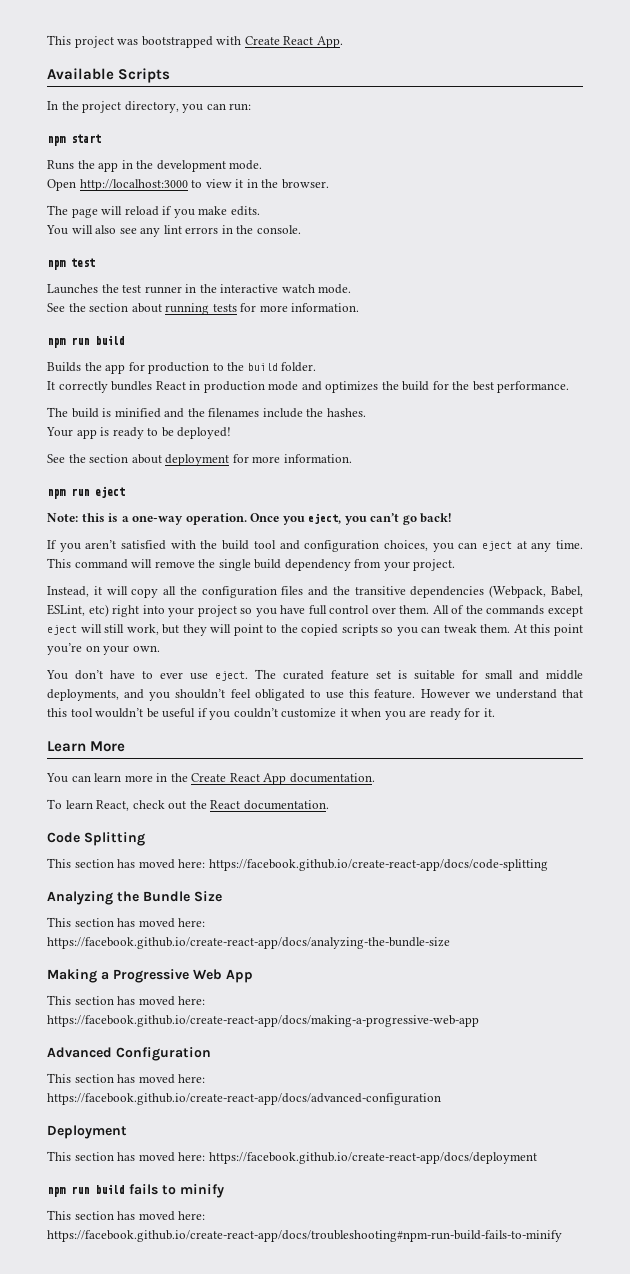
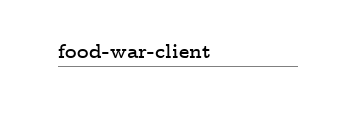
- This project was bootstrapped with Create React App.
- Available Scripts
- In the project directory, you can run:
- npm start
- Runs the app in the development mode.
- Open http://localhost:3000 to view it in the browser.
- The page will reload if you make edits.
- You will also see any lint errors in the console.
- npm test
- Launches the test runner in the interactive watch mode.
- See the section about running tests for more information.
- npm run build
- Builds the app for production to the build folder.
- It correctly bundles React in production mode and optimizes the build for the best performance.
- The build is minified and the filenames include the hashes.
- Your app is ready to be deployed!
- See the section about deployment for more information.
- npm run eject
- Note: this is a one-way operation. Once you eject, you can’t go back!
- If you aren’t satisfied with the build tool and configuration choices, you can eject at any time. This command will remove the single build dependency from your project.
- Instead, it will copy all the configuration files and the transitive dependencies (Webpack, Babel, ESLint, etc) right into your project so you have full control over them. All of the commands except eject will still work, but they will point to the copied scripts so you can tweak them. At this point you’re on your own.
- You don’t have to ever use eject. The curated feature set is suitable for small and middle deployments, and you shouldn’t feel obligated to use this feature. However we understand that this tool wouldn’t be useful if you couldn’t customize it when you are ready for it.
- Learn More
- You can learn more in the Create React App documentation.
- To learn React, check out the React documentation.
- Code Splitting
- This section has moved here: https://facebook.github.io/create-react-app/docs/code-splitting
- Analyzing the Bundle Size
- This section has moved here: https://facebook.github.io/create-react-app/docs/analyzing-the-bundle-size
- Making a Progressive Web App
- This section has moved here: https://facebook.github.io/create-react-app/docs/making-a-progressive-web-app
- Advanced Configuration
- This section has moved here: https://facebook.github.io/create-react-app/docs/advanced-configuration
- Deployment
- This section has moved here: https://facebook.github.io/create-react-app/docs/deployment
- npm run build fails to minify
- This section has moved here: https://facebook.github.io/create-react-app/docs/troubleshooting#npm-run-build-fails-to-minify
+ food-war-client

